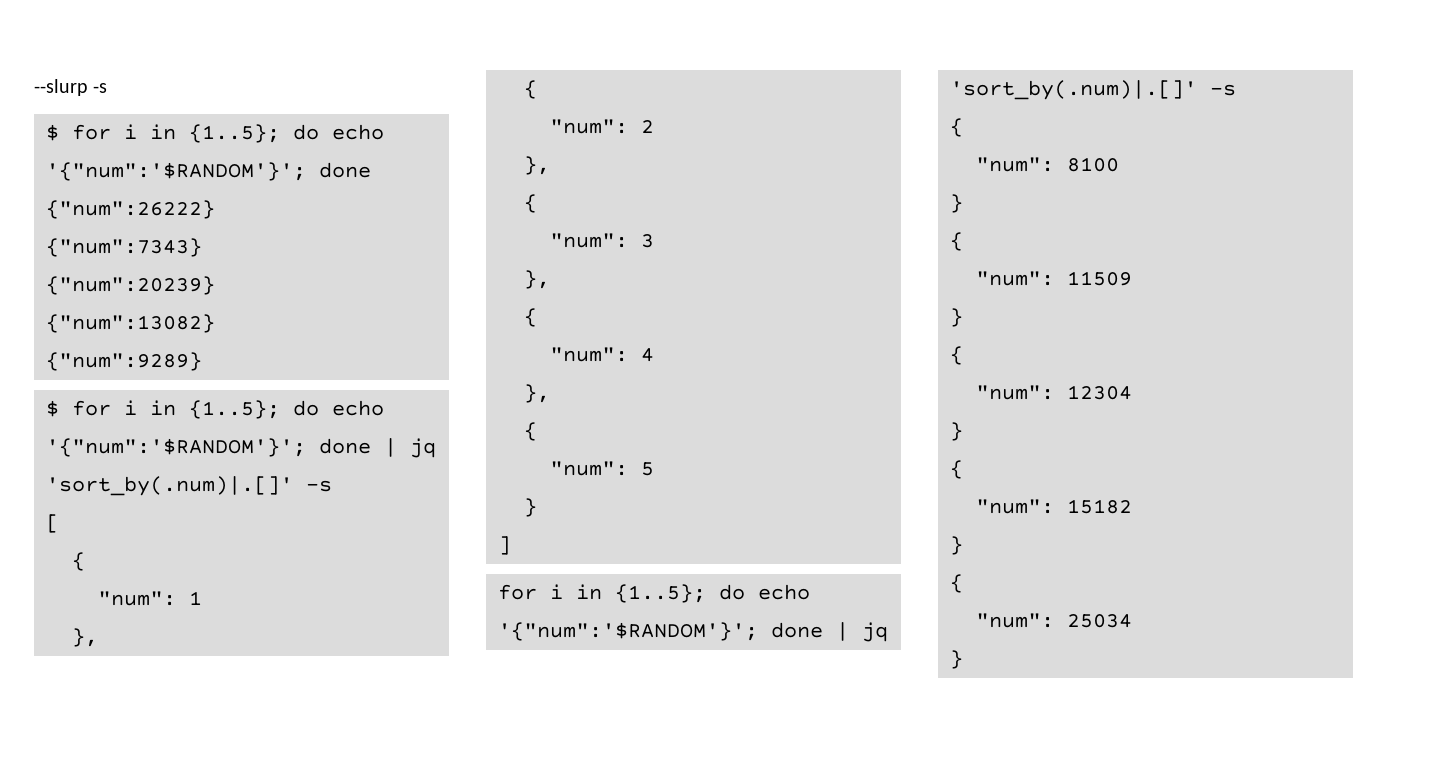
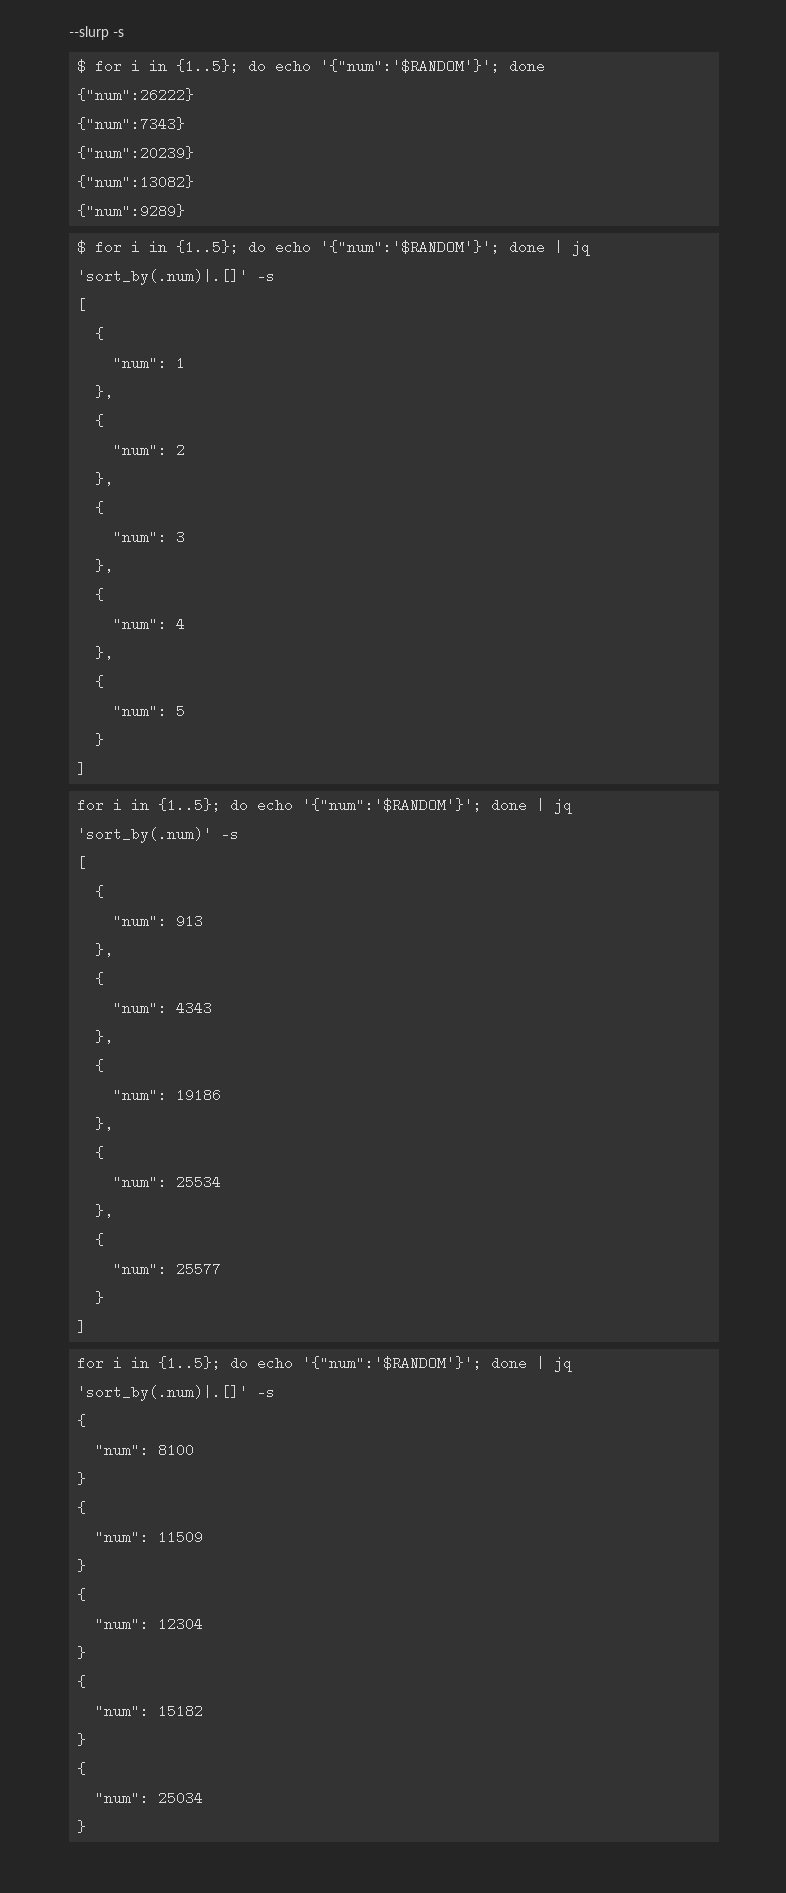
+ for i in {1..5}; do echo '{"num":'$RANDOM'}'; done | jq 'sort_by(.num)' -s
+ [
+ {
+ "num": 913
+ },
+ {
+ "num": 4343
+ },
+ {
+ "num": 19186
+ },
+ {
+ "num": 25534
+ },
+ {
+ "num": 25577
+ }
+ ]

